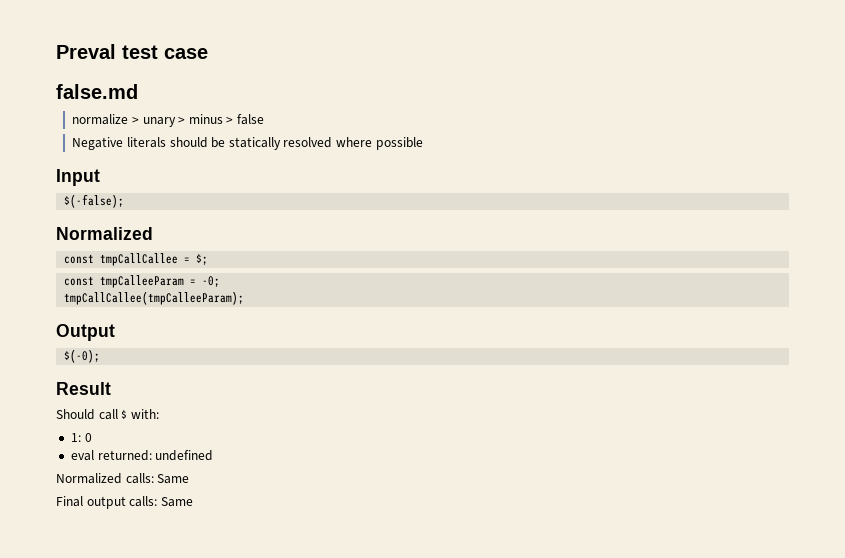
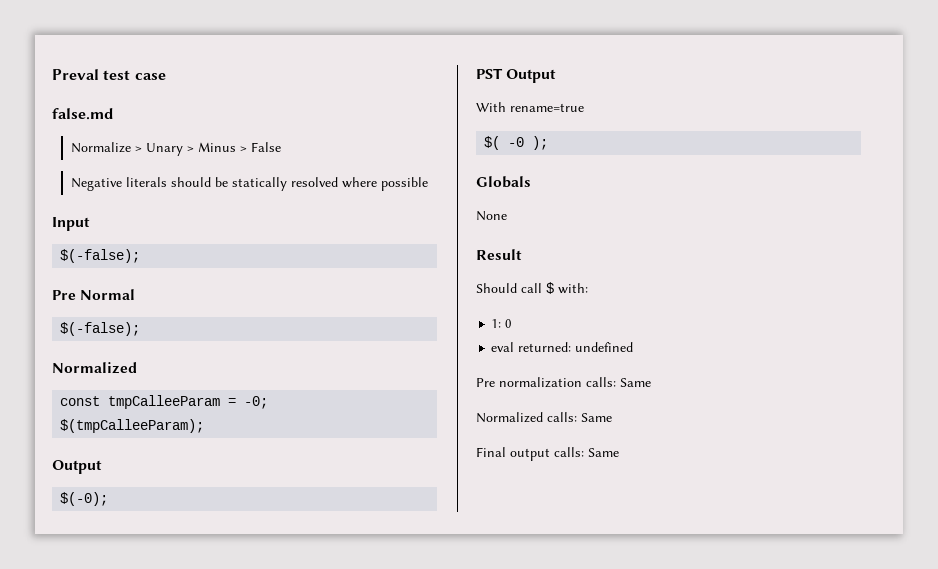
- normalize > unary > minus > false
+ Normalize > Unary > Minus > False
  Input
  $(-false);
+ Pre Normal
+ $(-false);
  Normalized
- const tmpCallCallee = $;
- tmpCallCallee(tmpCalleeParam);
+ $(tmpCalleeParam);
+ PST Output
+ With rename=true
+ $( -0 );
+ Globals
+ None
+ Pre normalization calls: Same

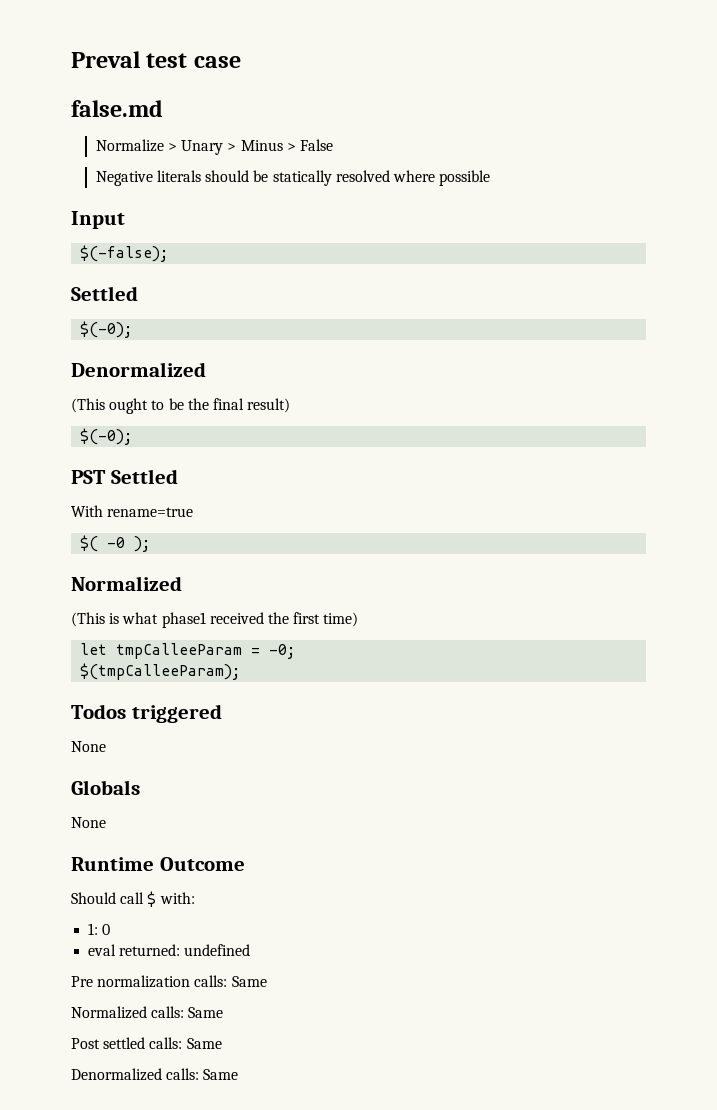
  Input
  $(-false);
- Pre Normal
- $(-false);
- Normalized
- const tmpCalleeParam = -0;
- $(tmpCalleeParam);
- Output
+ Settled
+ $(-0);
+ Denormalized
+ (This ought to be the final result)
- PST Output
+ PST Settled
  $( -0 );
+ Normalized
+ (This is what phase1 received the first time)
+ let tmpCalleeParam = -0;
+ $(tmpCalleeParam);
+ Todos triggered
+ None
- Result
+ Runtime Outcome
- Final output calls: Same
+ Post settled calls: Same
+ Denormalized calls: Same

